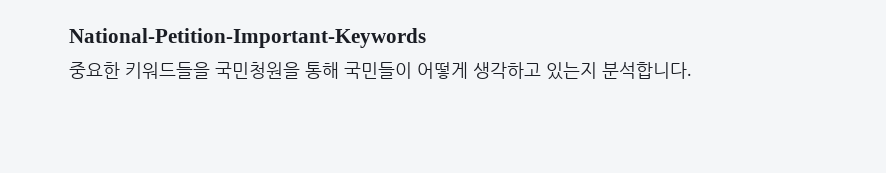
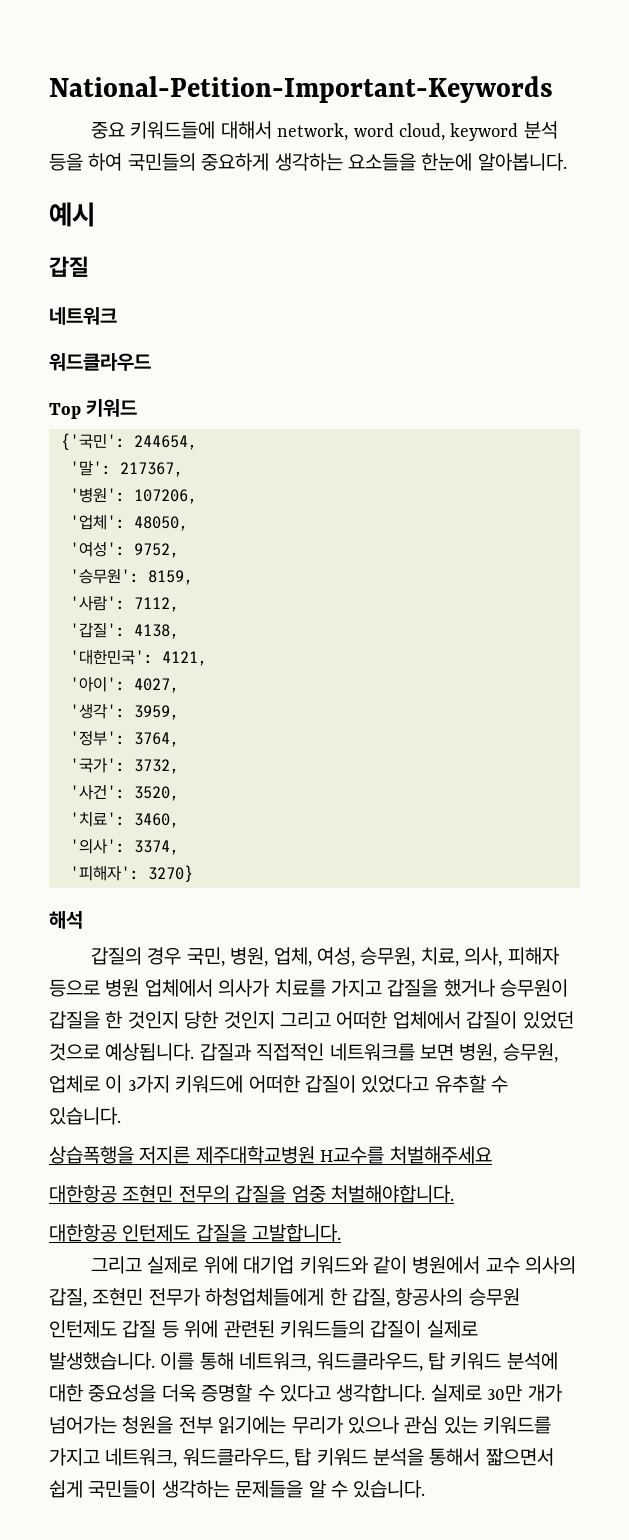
- 중요한 키워드들을 국민청원을 통해 국민들이 어떻게 생각하고 있는지 분석합니다.
+ 중요 키워드들에 대해서 network, word cloud, keyword 분석 등을 하여 국민들의 중요하게 생각하는 요소들을 한눈에 알아봅니다.
+ 예시
+ 갑질
+ 네트워크
+ 워드클라우드
+ Top 키워드
+ {'국민': 244654,
+ '말': 217367,
+ '병원': 107206,
+ '업체': 48050,
+ '여성': 9752,
+ '승무원': 8159,
+ '사람': 7112,
+ '갑질': 4138,
+ '대한민국': 4121,
+ '아이': 4027,
+ '생각': 3959,
+ '정부': 3764,
+ '국가': 3732,
+ '사건': 3520,
+ '치료': 3460,
+ '의사': 3374,
+ '피해자': 3270}
+ 해석
+ 갑질의 경우 국민, 병원, 업체, 여성, 승무원, 치료, 의사, 피해자 등으로 병원 업체에서 의사가 치료를 가지고 갑질을 했거나 승무원이 갑질을 한 것인지 당한 것인지 그리고 어떠한 업체에서 갑질이 있었던 것으로 예상됩니다. 갑질과 직접적인 네트워크를 보면 병원, 승무원, 업체로 이 3가지 키워드에 어떠한 갑질이 있었다고 유추할 수 있습니다.
+ 상습폭행을 저지른 제주대학교병원 H교수를 처벌해주세요
+ 대한항공 조현민 전무의 갑질을 엄중 처벌해야합니다.
+ 대한항공 인턴제도 갑질을 고발합니다.
+ 그리고 실제로 위에 대기업 키워드와 같이 병원에서 교수 의사의 갑질, 조현민 전무가 하청업체들에게 한 갑질, 항공사의 승무원 인턴제도 갑질 등 위에 관련된 키워드들의 갑질이 실제로 발생했습니다. 이를 통해 네트워크, 워드클라우드, 탑 키워드 분석에 대한 중요성을 더욱 증명할 수 있다고 생각합니다. 실제로 30만 개가 넘어가는 청원을 전부 읽기에는 무리가 있으나 관심 있는 키워드를 가지고 네트워크, 워드클라우드, 탑 키워드 분석을 통해서 짧으면서 쉽게 국민들이 생각하는 문제들을 알 수 있습니다.

